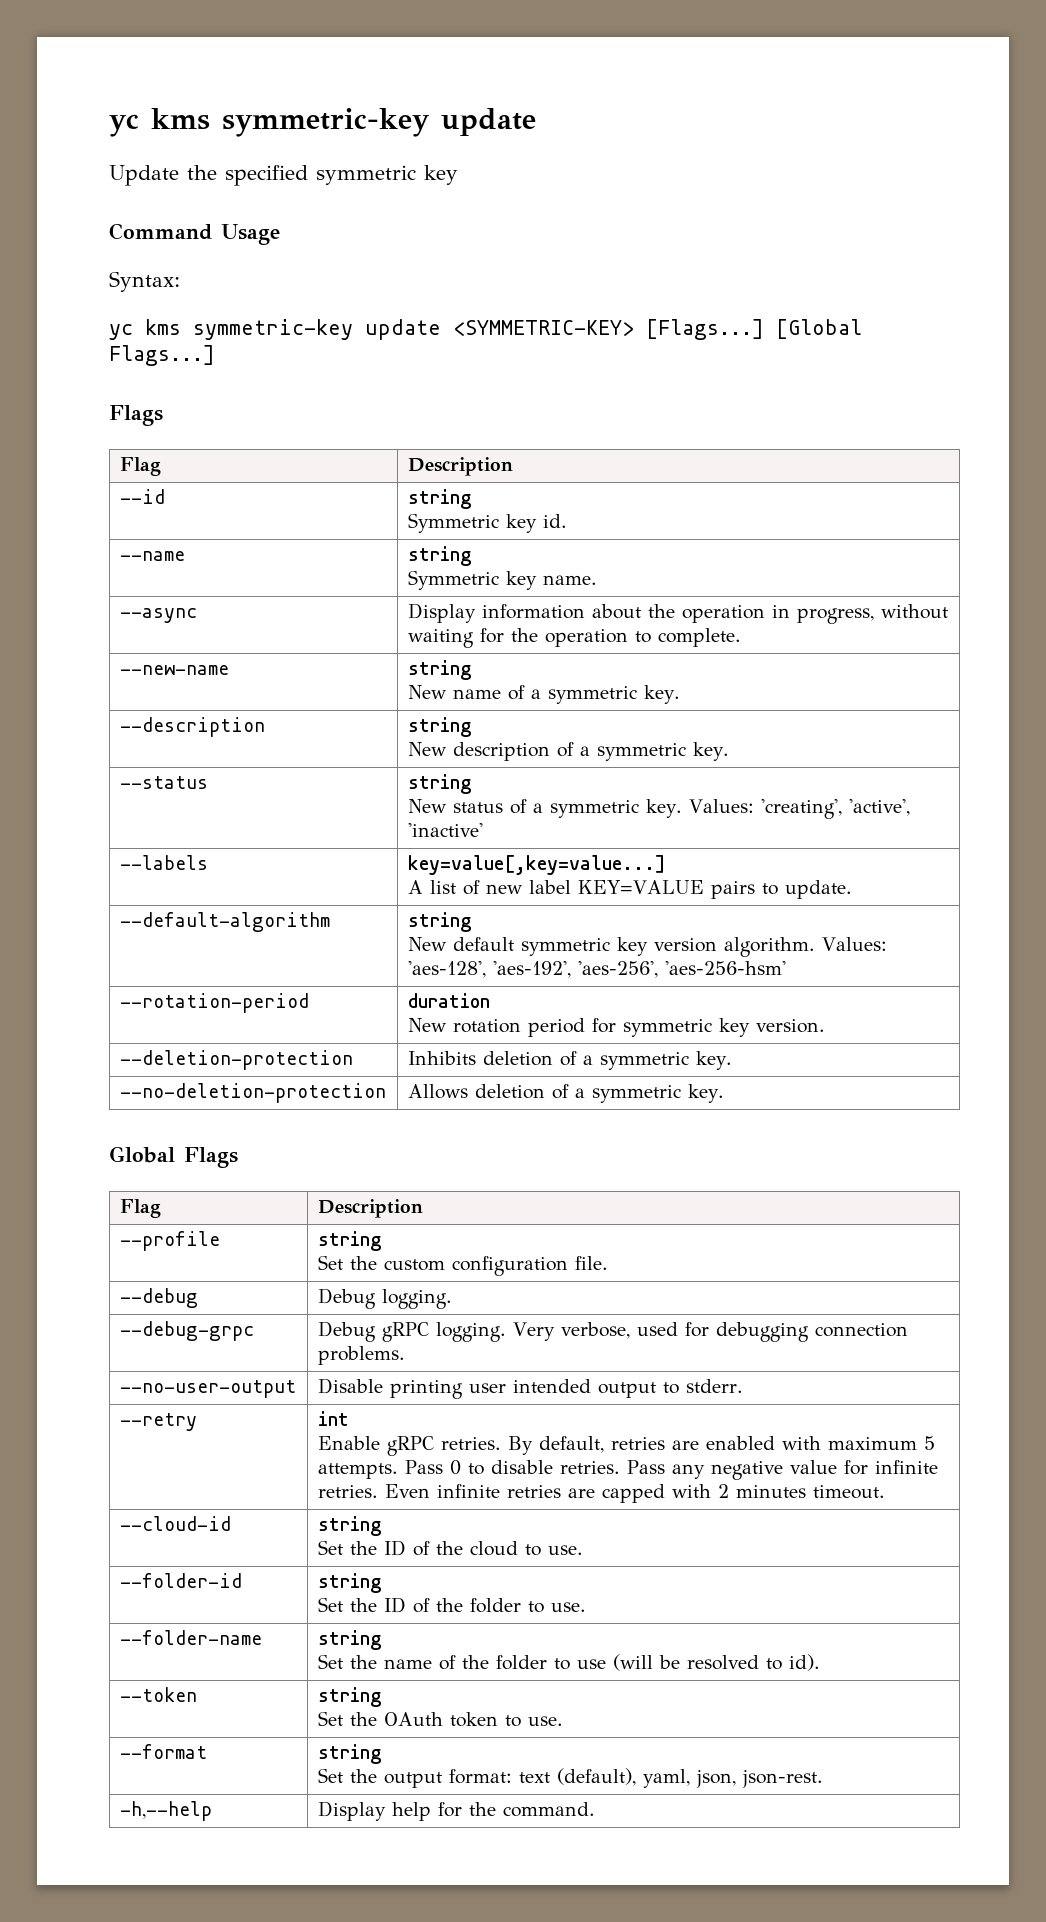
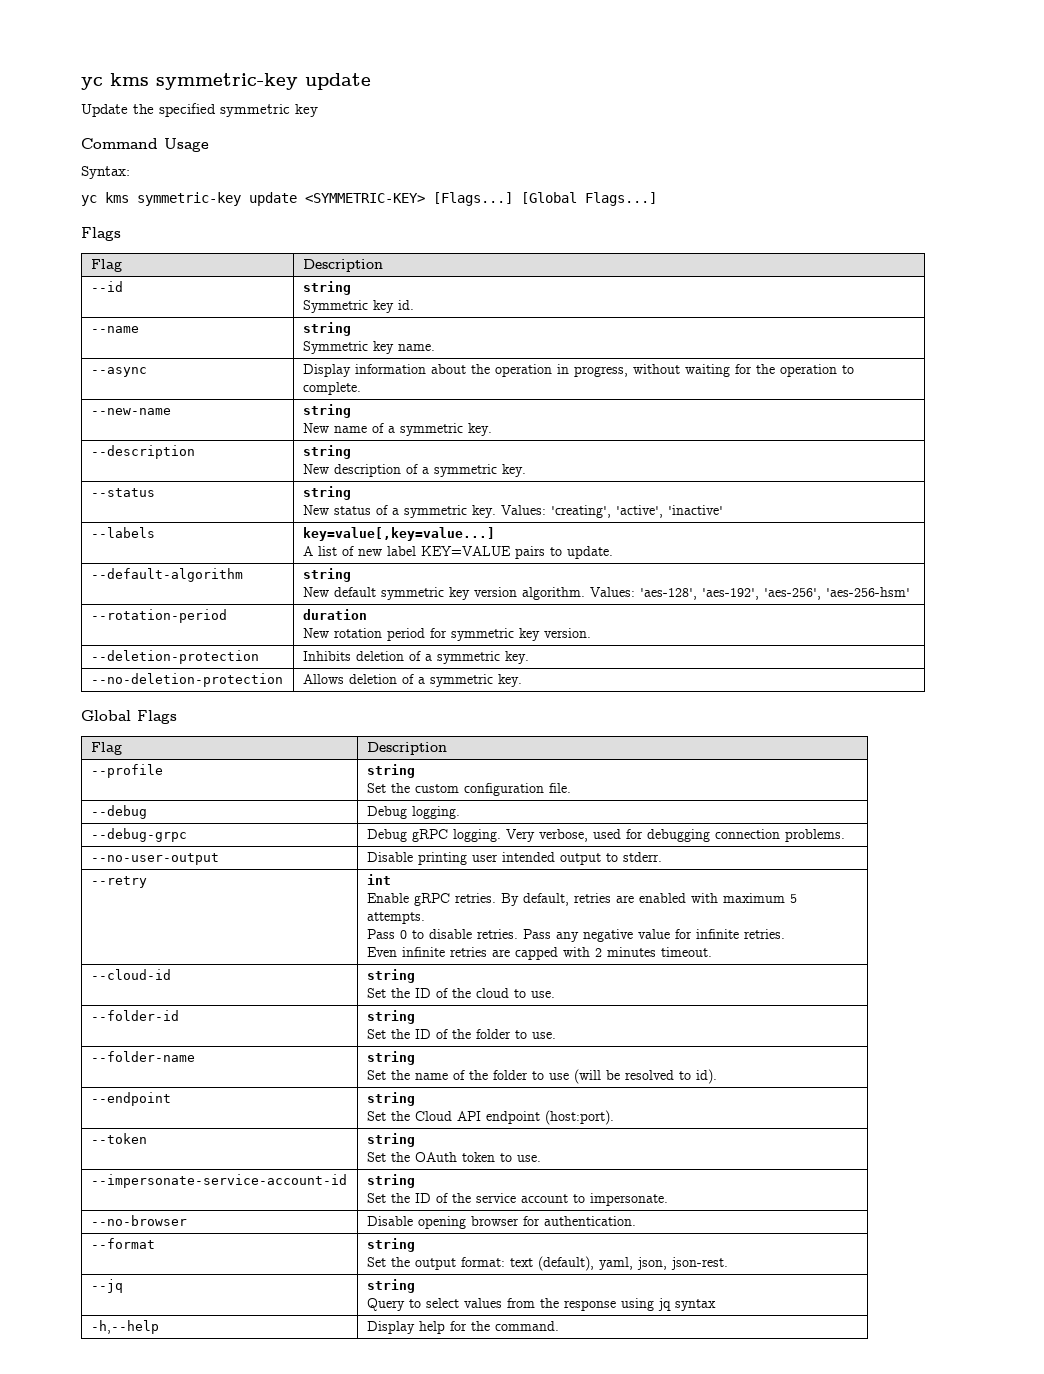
  --retry | int
- Enable gRPC retries. By default, retries are enabled with maximum 5 attempts. Pass 0 to disable retries. Pass any negative value for infinite retries. Even infinite retries are capped with 2 minutes timeout.
+ Enable gRPC retries. By default, retries are enabled with maximum 5 attempts.
+ Pass 0 to disable retries. Pass any negative value for infinite retries.
+ Even infinite retries are capped with 2 minutes timeout.
+ --endpoint | string
+ Set the Cloud API endpoint (host:port).
+ --impersonate-service-account-id | string
+ Set the ID of the service account to impersonate.
+ --no-browser | Disable opening browser for authentication.
+ --jq | string
+ Query to select values from the response using jq syntax

